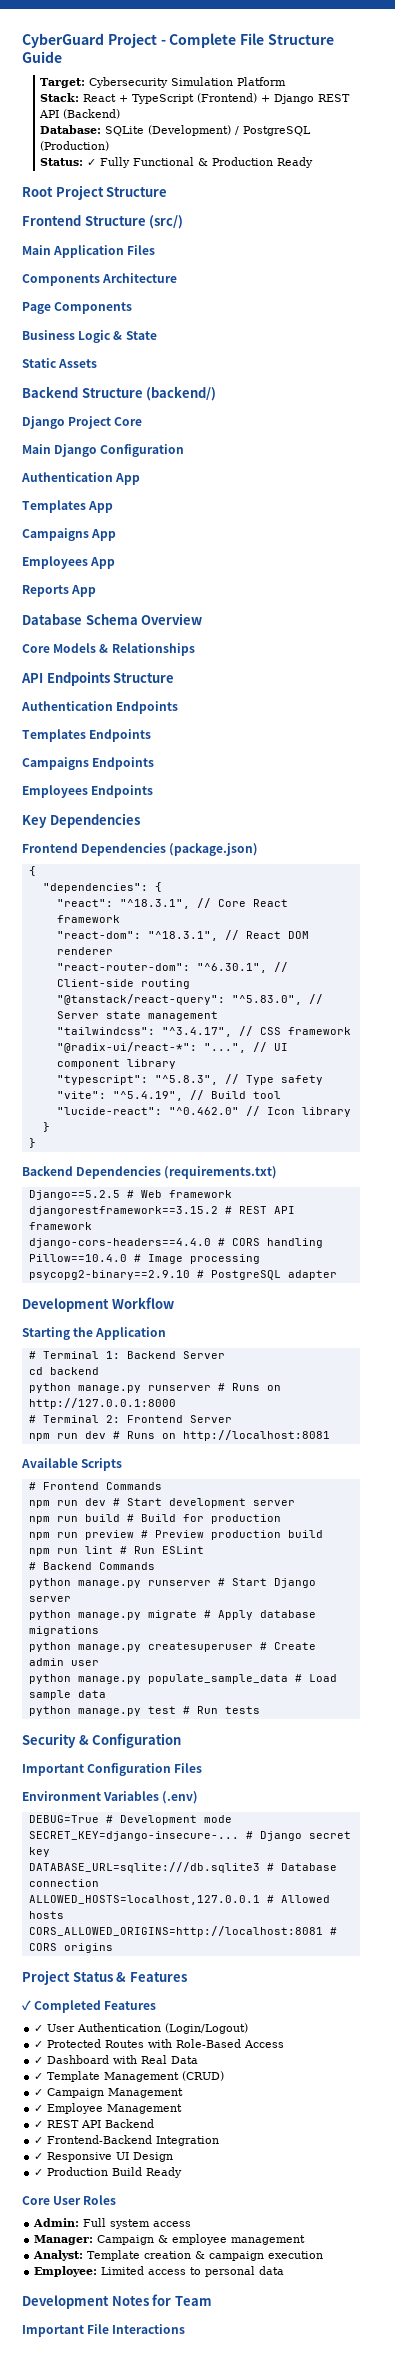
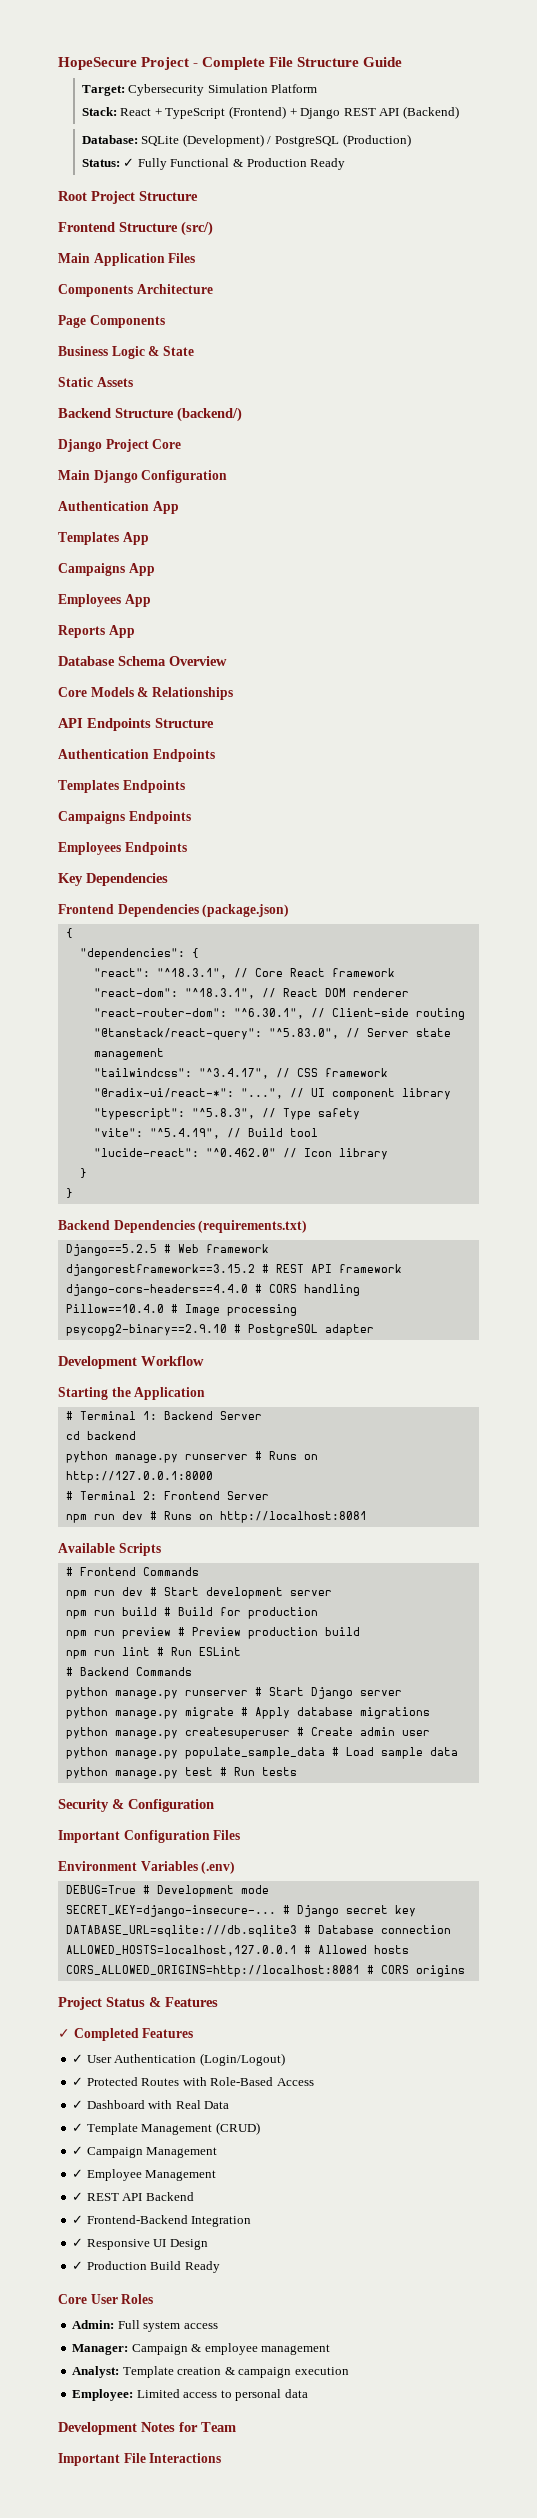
- CyberGuard Project - Complete File Structure Guide
+ HopeSecure Project - Complete File Structure Guide

